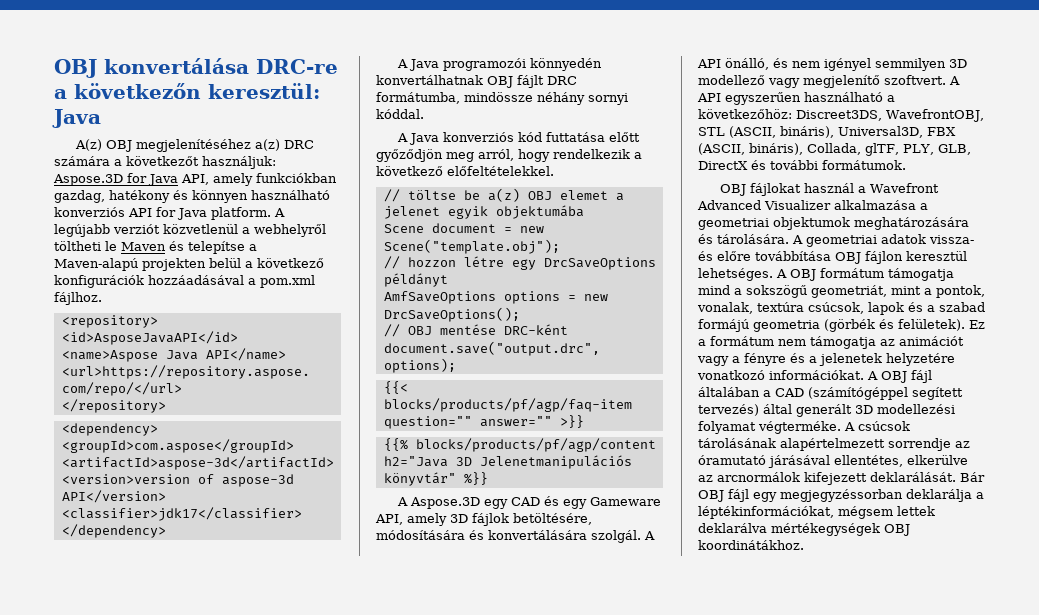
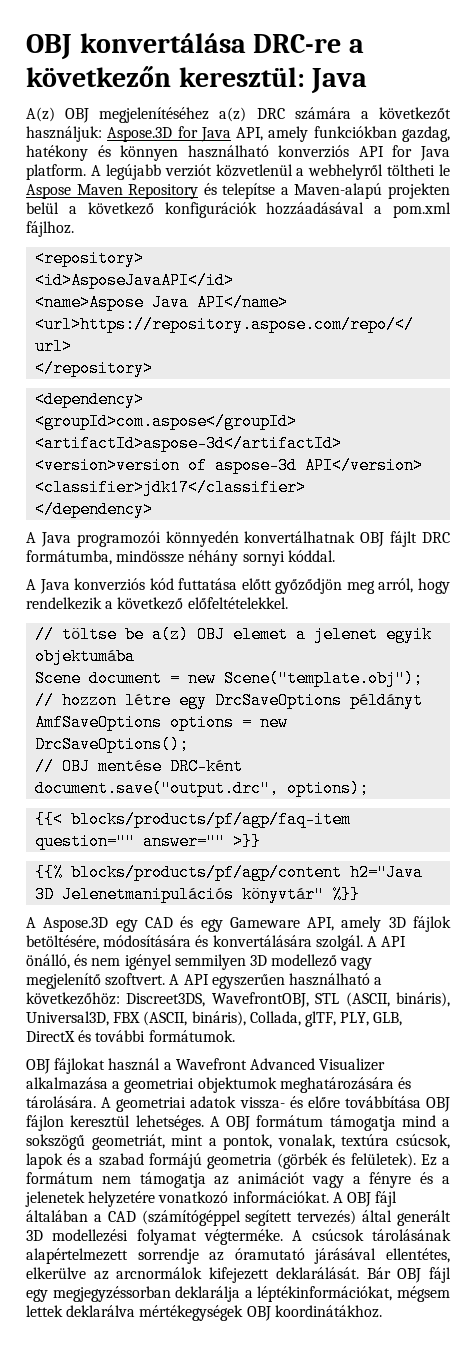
- A legújabb verziót közvetlenül a webhelyről töltheti le Maven és telepítse a Maven-alapú projekten belül a következő konfigurációk hozzáadásával a pom.xml fájlhoz.
+ A legújabb verziót közvetlenül a webhelyről töltheti le Aspose Maven Repository és telepítse a Maven-alapú projekten belül a következő konfigurációk hozzáadásával a pom.xml fájlhoz.

